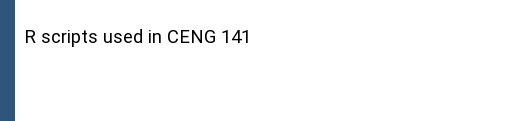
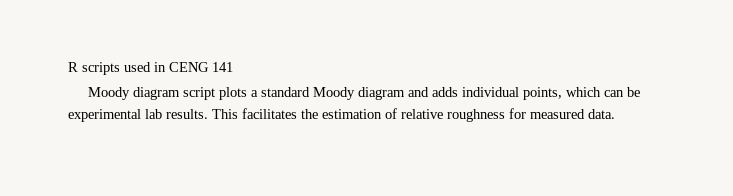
+ Moody diagram script plots a standard Moody diagram and adds individual points, which can be experimental lab results. This facilitates the estimation of relative roughness for measured data.

